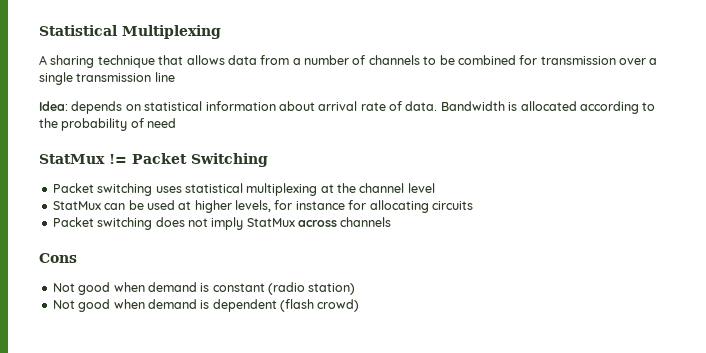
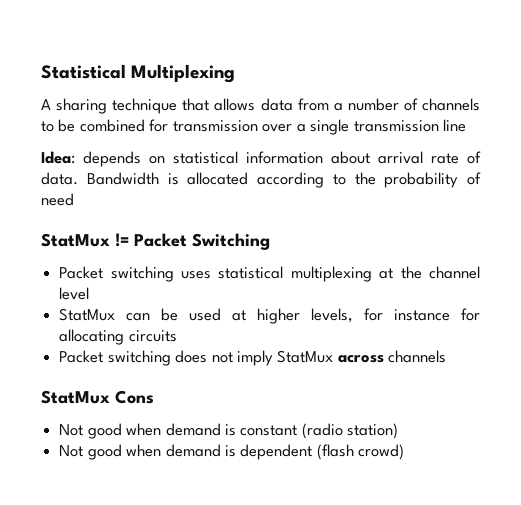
- Cons
+ StatMux Cons

